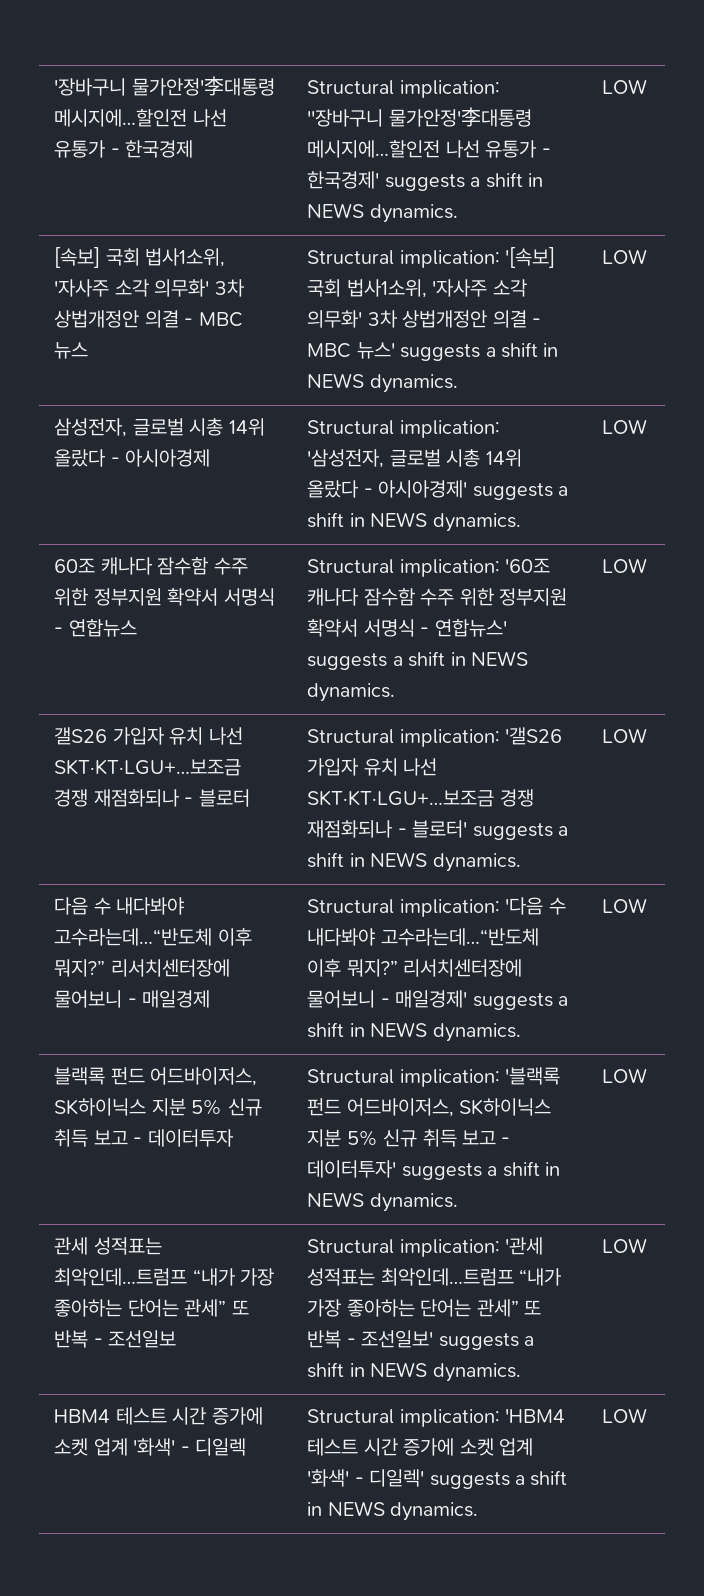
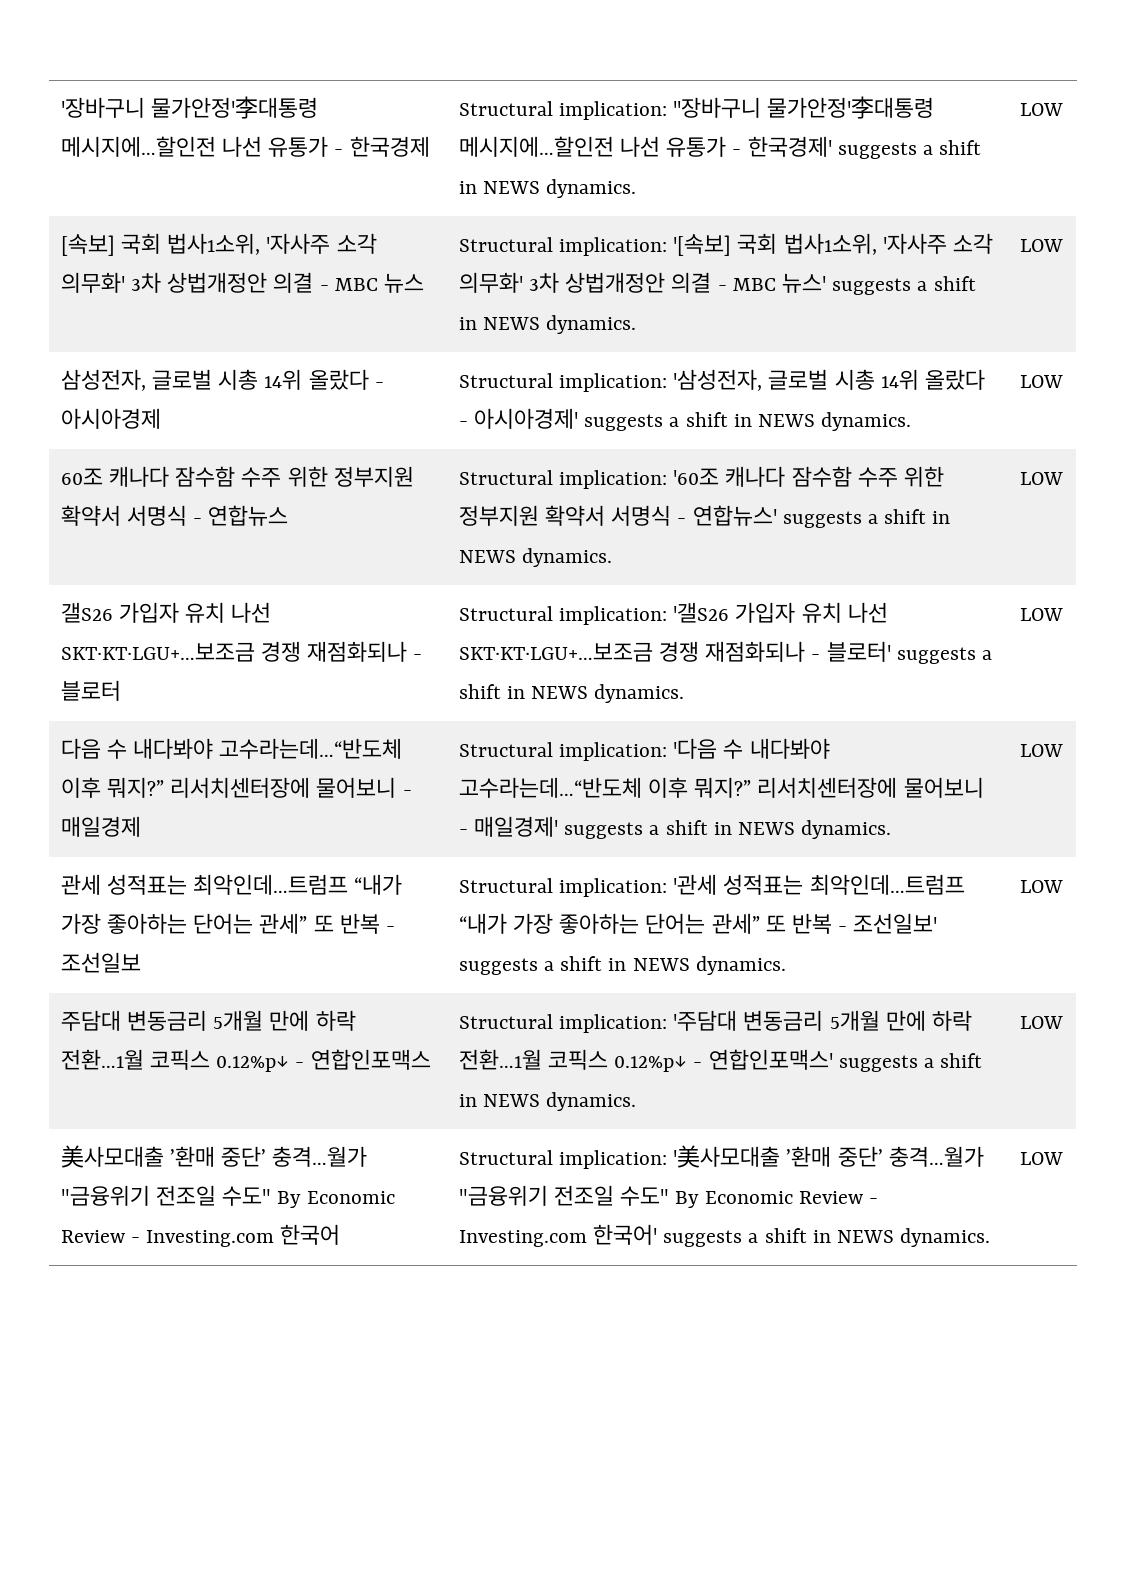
- 블랙록 펀드 어드바이저스, SK하이닉스 지분 5% 신규 취득 보고 - 데이터투자 | Structural implication: '블랙록 펀드 어드바이저스, SK하이닉스 지분 5% 신규 취득 보고 - 데이터투자' suggests a shift in NEWS dynamics. | LOW
- HBM4 테스트 시간 증가에 소켓 업계 '화색' - 디일렉 | Structural implication: 'HBM4 테스트 시간 증가에 소켓 업계 '화색' - 디일렉' suggests a shift in NEWS dynamics. | LOW
+ 주담대 변동금리 5개월 만에 하락 전환…1월 코픽스 0.12%p↓ - 연합인포맥스 | Structural implication: '주담대 변동금리 5개월 만에 하락 전환…1월 코픽스 0.12%p↓ - 연합인포맥스' suggests a shift in NEWS dynamics. | LOW
+ 美사모대출 ’환매 중단’ 충격…월가 "금융위기 전조일 수도" By Economic Review - Investing.com 한국어 | Structural implication: '美사모대출 ’환매 중단’ 충격…월가 "금융위기 전조일 수도" By Economic Review - Investing.com 한국어' suggests a shift in NEWS dynamics. | LOW

